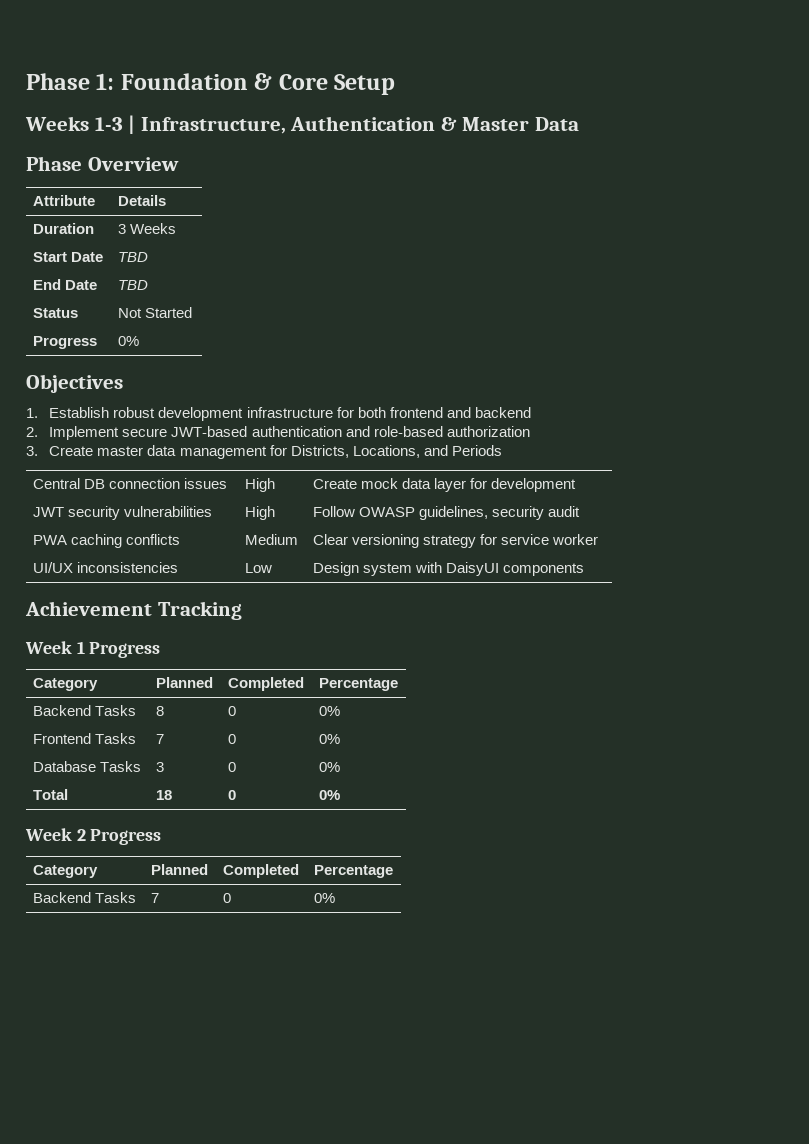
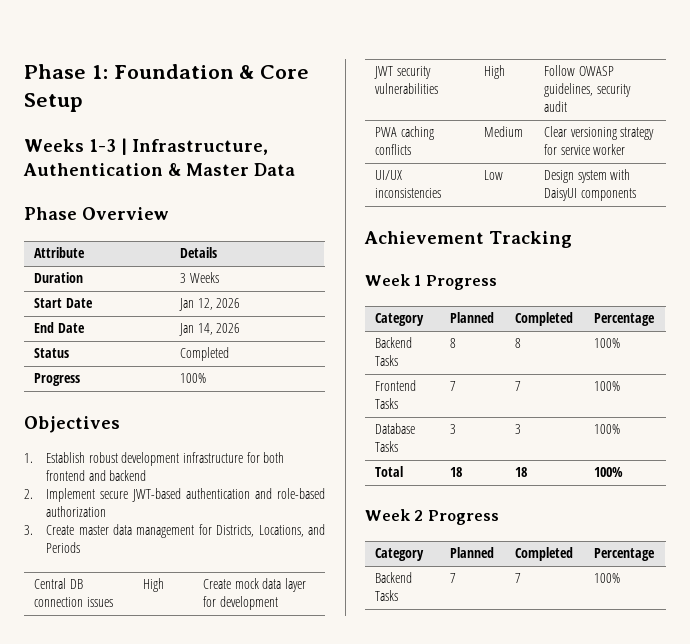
- Start Date | TBD
+ Start Date | Jan 12, 2026
- End Date | TBD
+ End Date | Jan 14, 2026
- Status | Not Started
+ Status | Completed
- Progress | 0%
+ Progress | 100%
- Backend Tasks | 8 | 0 | 0%
+ Backend Tasks | 8 | 8 | 100%
- Frontend Tasks | 7 | 0 | 0%
+ Frontend Tasks | 7 | 7 | 100%
- Database Tasks | 3 | 0 | 0%
+ Database Tasks | 3 | 3 | 100%
- Total | 18 | 0 | 0%
+ Total | 18 | 18 | 100%
- Backend Tasks | 7 | 0 | 0%
+ Backend Tasks | 7 | 7 | 100%

